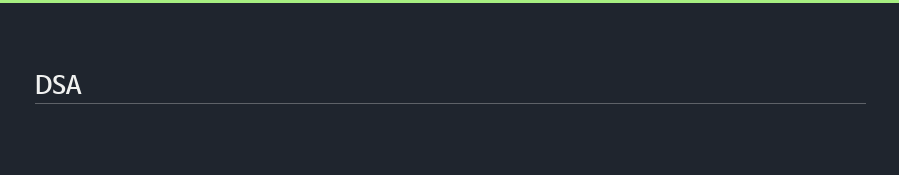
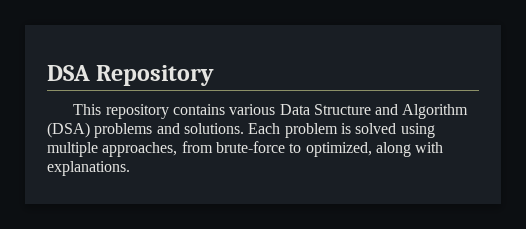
- DSA
+ DSA Repository
+ This repository contains various Data Structure and Algorithm (DSA) problems and solutions. Each problem is solved using multiple approaches, from brute-force to optimized, along with explanations.

